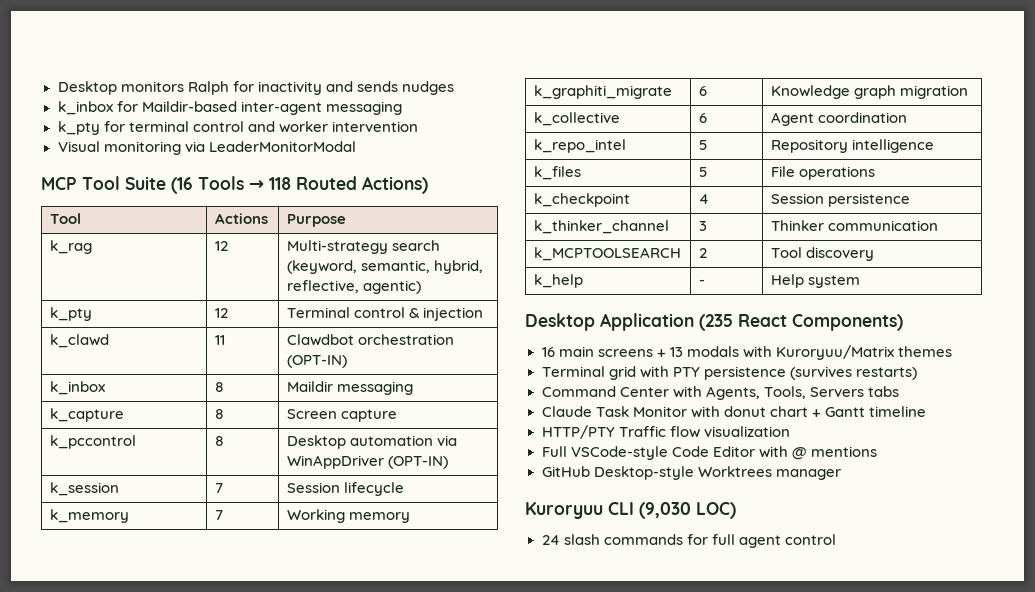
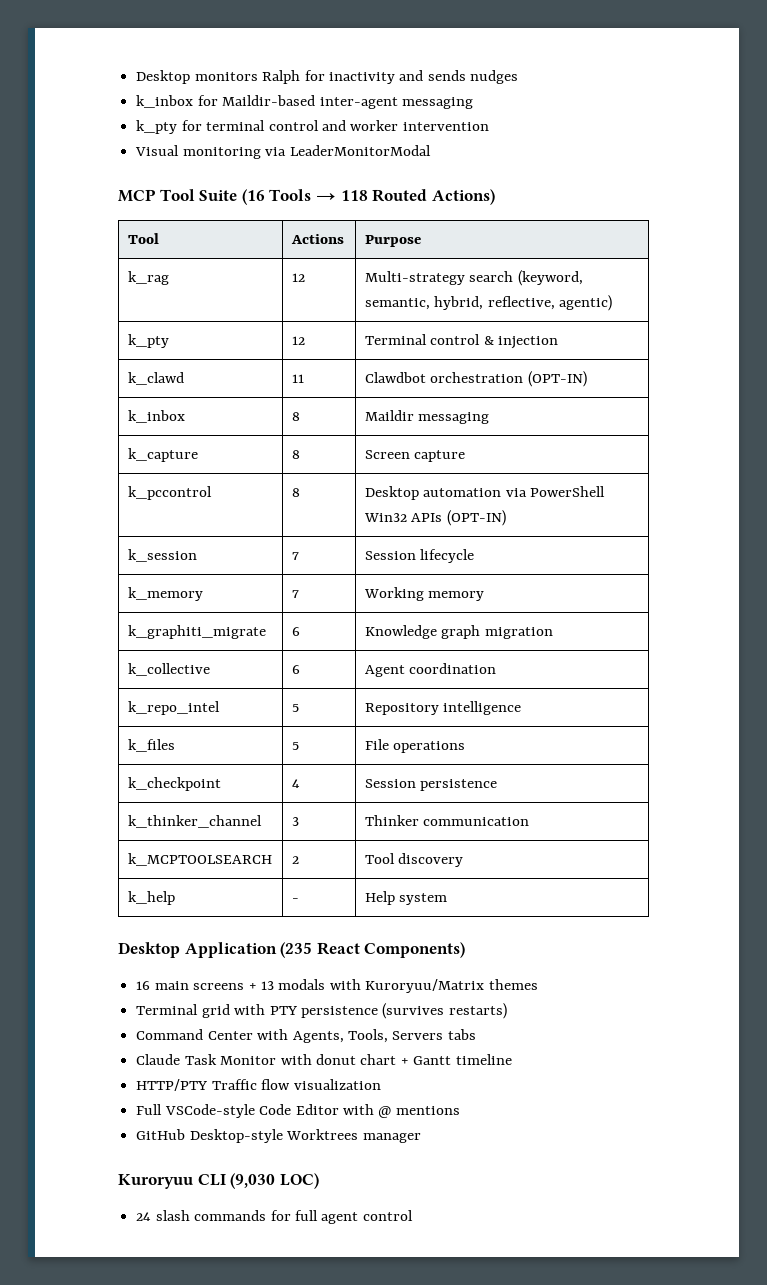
- k_pccontrol | 8 | Desktop automation via WinAppDriver (OPT-IN)
+ k_pccontrol | 8 | Desktop automation via PowerShell Win32 APIs (OPT-IN)

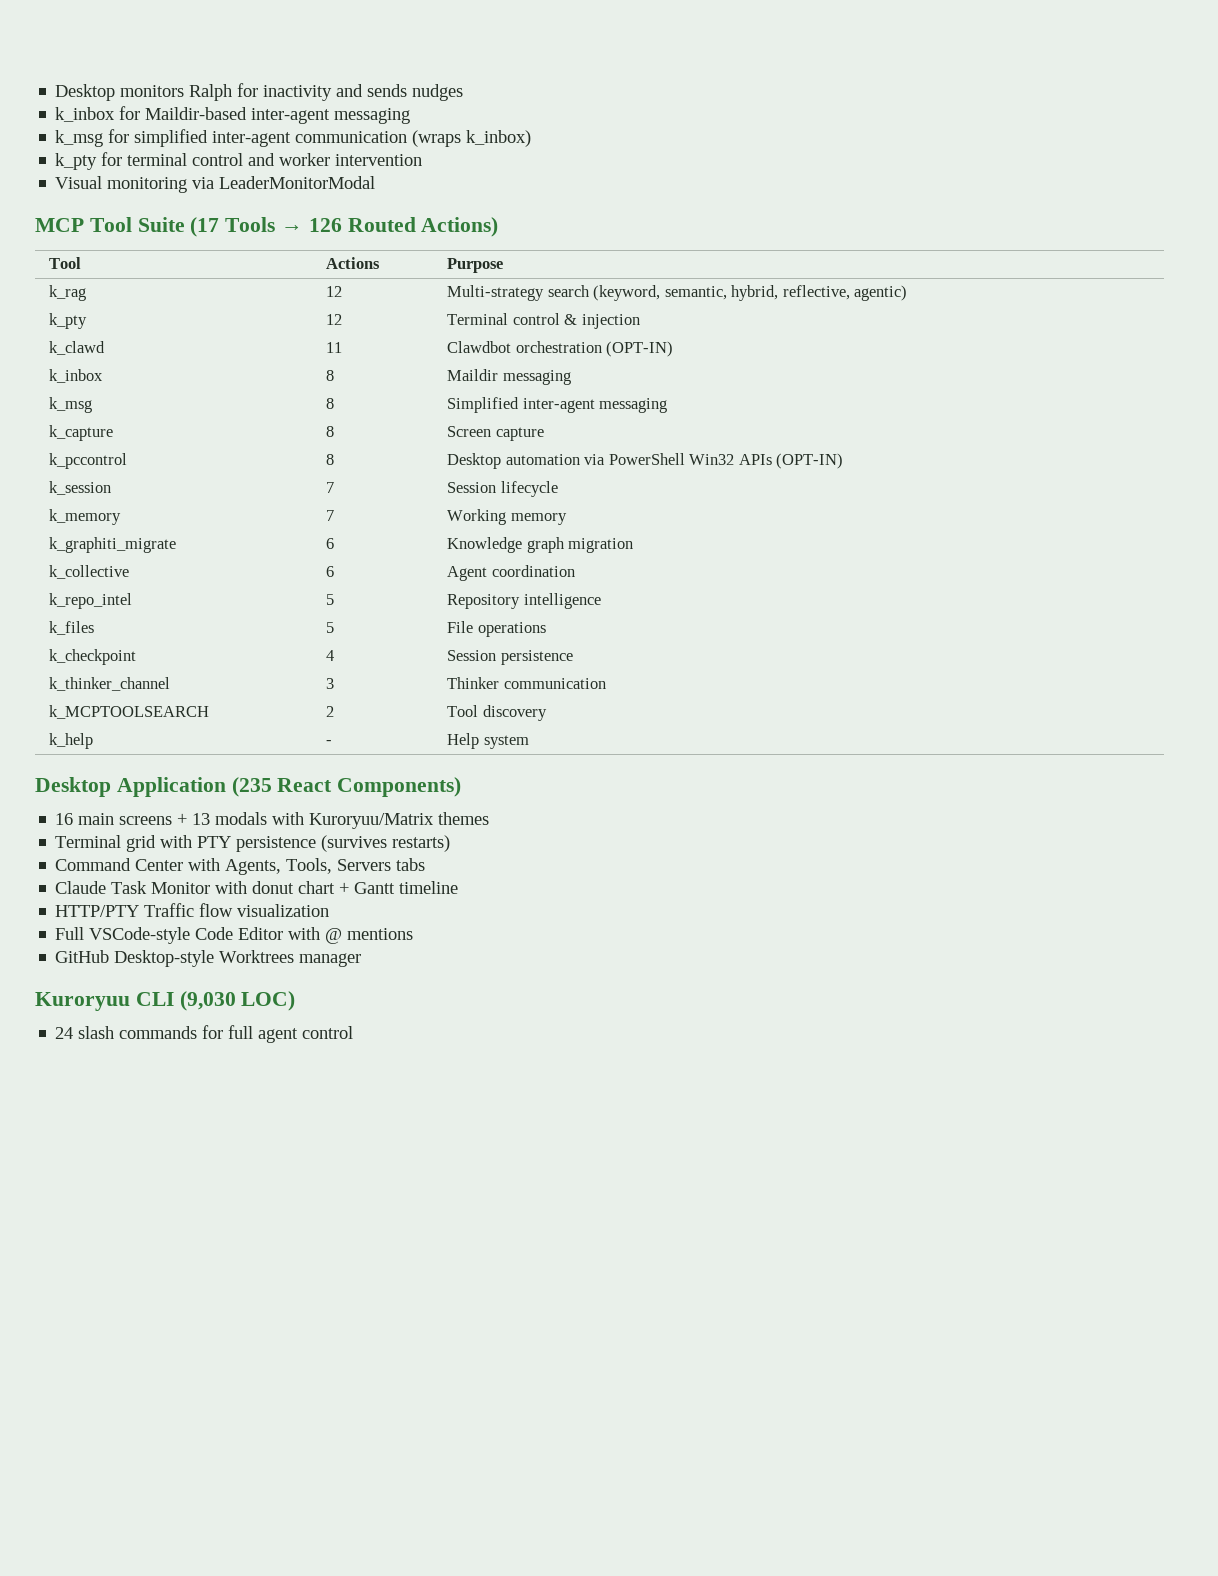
+ k_msg for simplified inter-agent communication (wraps k_inbox)
- MCP Tool Suite (16 Tools → 118 Routed Actions)
+ MCP Tool Suite (17 Tools → 126 Routed Actions)
+ k_msg | 8 | Simplified inter-agent messaging

